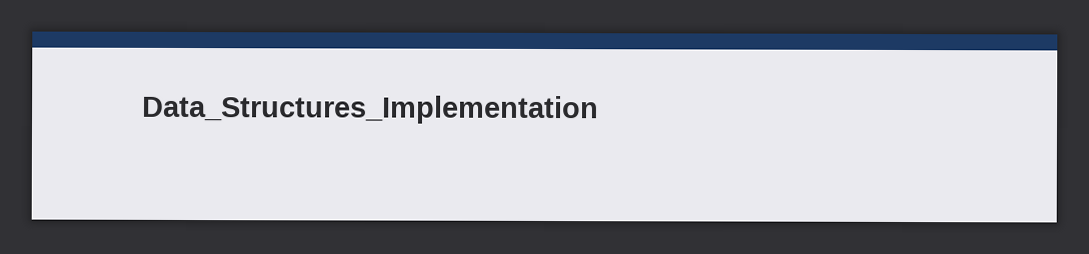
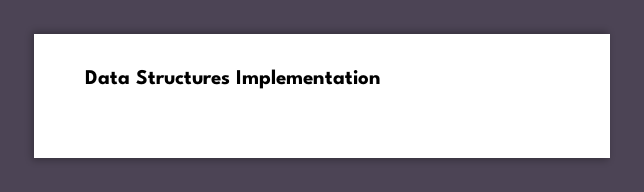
- Data_Structures_Implementation
+ Data Structures Implementation

